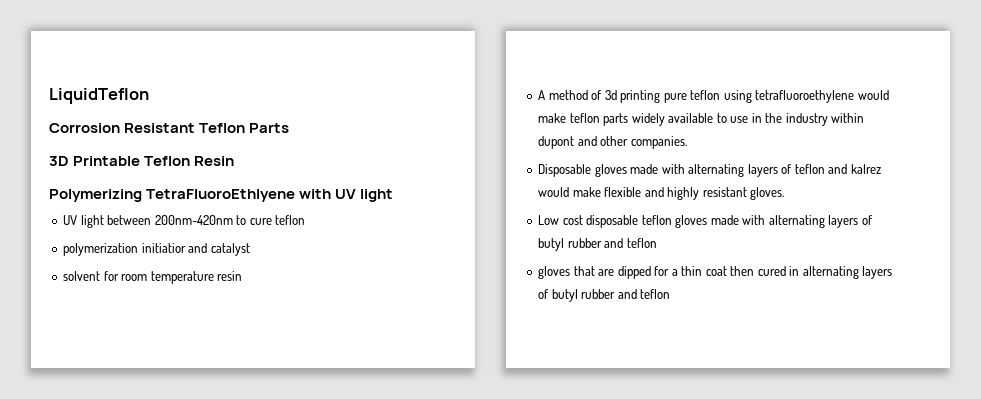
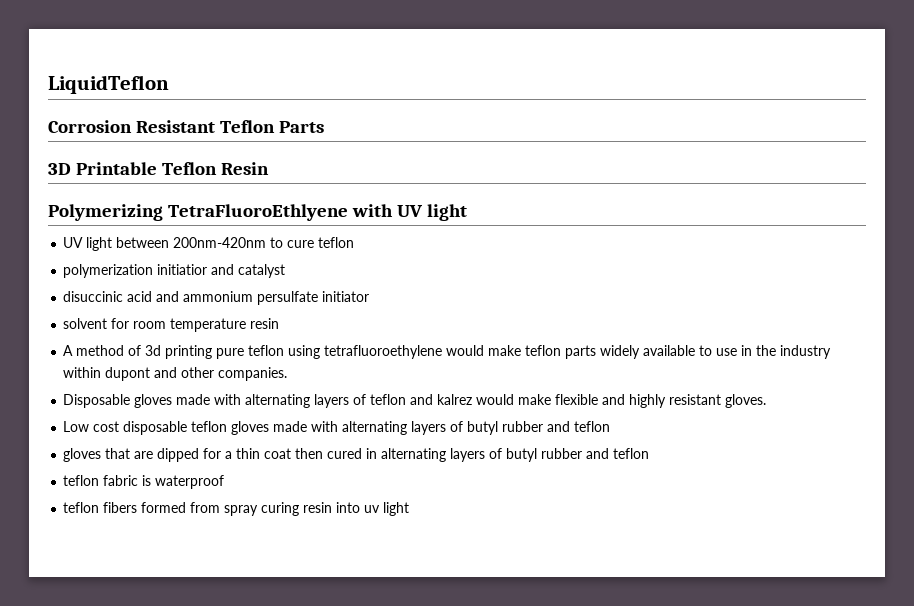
+ disuccinic acid and ammonium persulfate initiator
+ teflon fabric is waterproof
+ teflon fibers formed from spray curing resin into uv light

